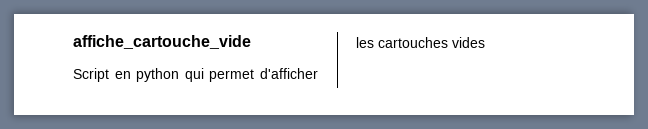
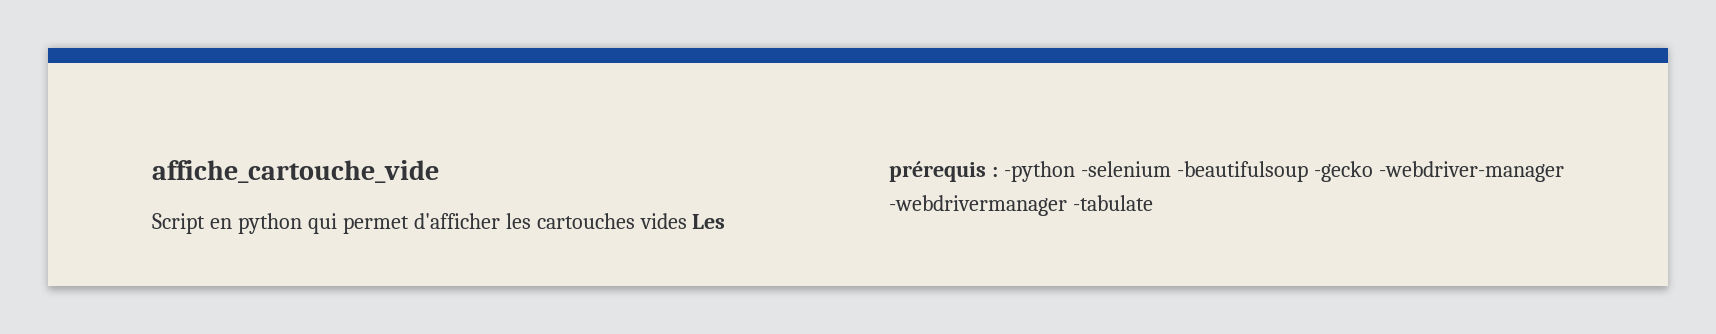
- Script en python qui permet d'afficher les cartouches vides
+ Script en python qui permet d'afficher les cartouches vides Les prérequis : -python -selenium -beautifulsoup -gecko -webdriver-manager -webdrivermanager -tabulate

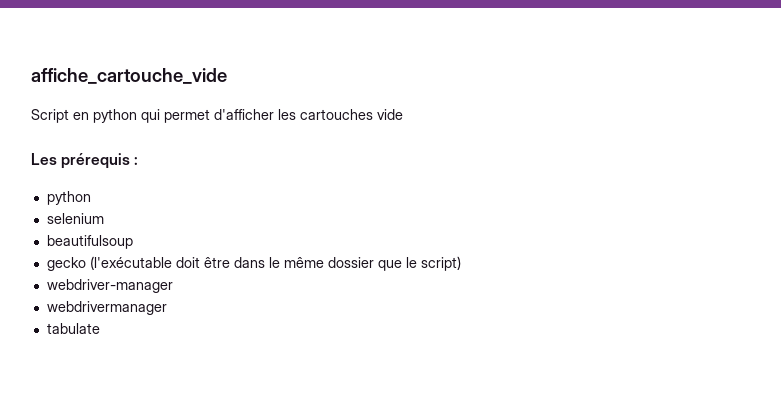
- Script en python qui permet d'afficher les cartouches vides Les prérequis : -python -selenium -beautifulsoup -gecko -webdriver-manager -webdrivermanager -tabulate
+ Script en python qui permet d'afficher les cartouches vide
+ Les prérequis :
+ python
+ selenium
+ beautifulsoup
+ gecko (l'exécutable doit être dans le même dossier que le script)
+ webdriver-manager
+ webdrivermanager
+ tabulate

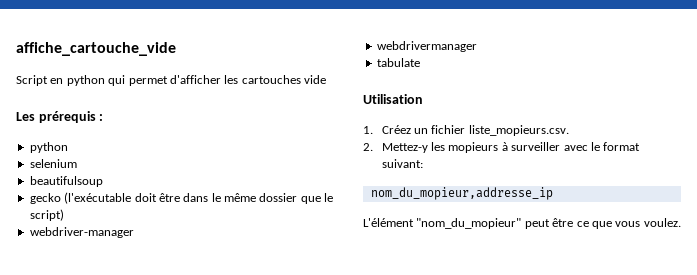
+ Utilisation
+ 1. Créez un fichier liste_mopieurs.csv.
+ 2. Mettez-y les mopieurs à surveiller avec le format suivant:
+ nom_du_mopieur,addresse_ip
+ L'élément "nom_du_mopieur" peut être ce que vous voulez.

